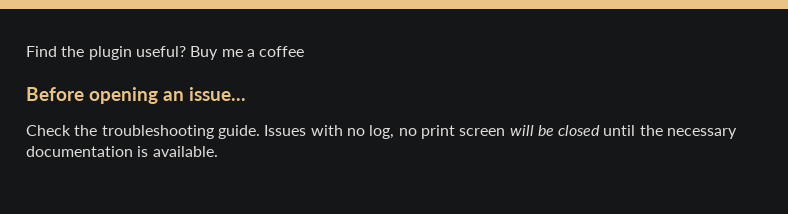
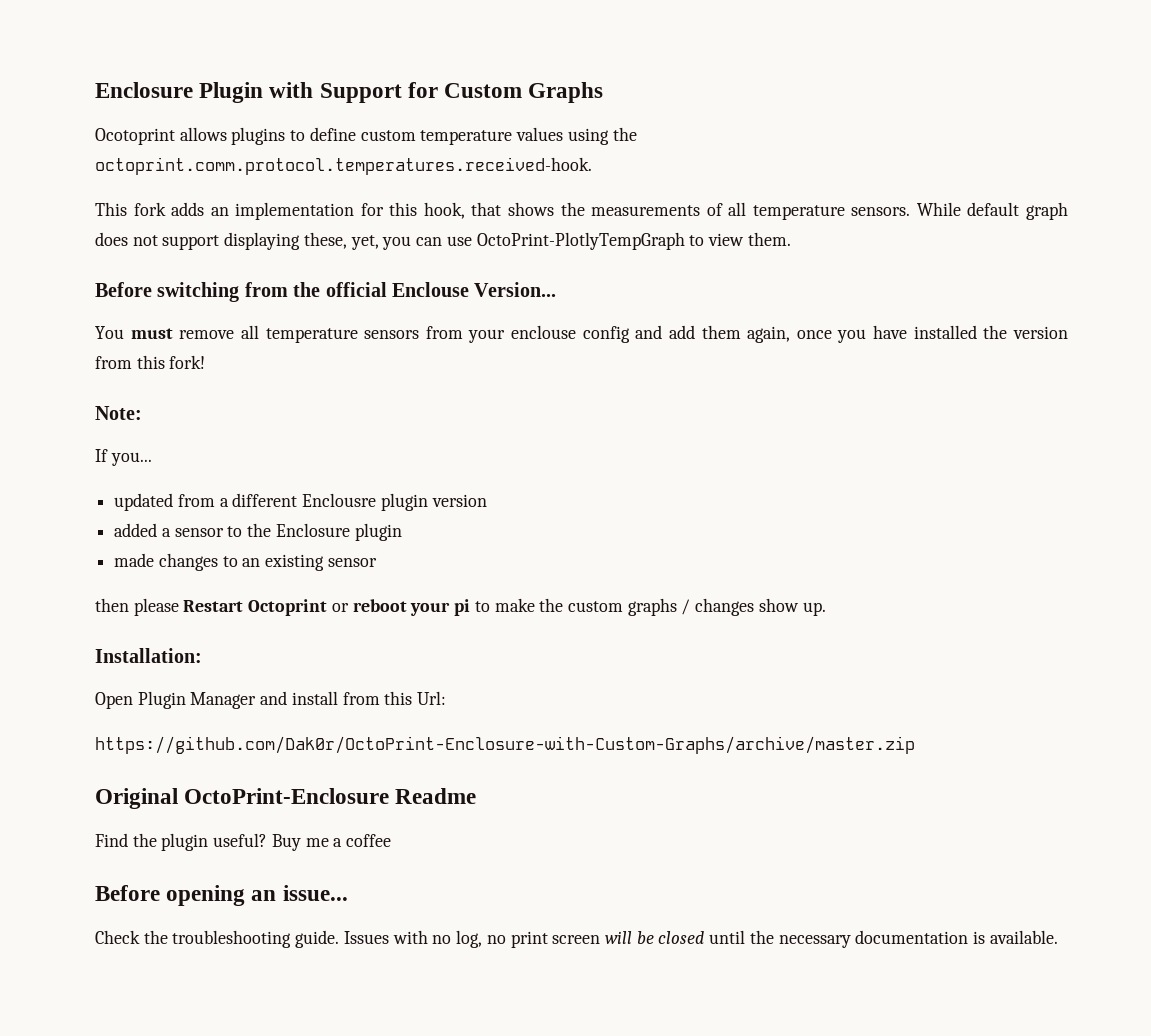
+ Enclosure Plugin with Support for Custom Graphs
+ Ocotoprint allows plugins to define custom temperature values using the octoprint.comm.protocol.temperatures.received-hook.
+ This fork adds an implementation for this hook, that shows the measurements of all temperature sensors. While default graph does not support displaying these, yet, you can use OctoPrint-PlotlyTempGraph to view them.
+ Before switching from the official Enclouse Version...
+ You must remove all temperature sensors from your enclouse config and add them again, once you have installed the version from this fork!
+ Note:
+ If you...
+ updated from a different Enclousre plugin version
+ added a sensor to the Enclosure plugin
+ made changes to an existing sensor
+ then please Restart Octoprint or reboot your pi to make the custom graphs / changes show up.
+ Installation:
+ Open Plugin Manager and install from this Url:
+ https://github.com/Dak0r/OctoPrint-Enclosure-with-Custom-Graphs/archive/master.zip
+ Original OctoPrint-Enclosure Readme

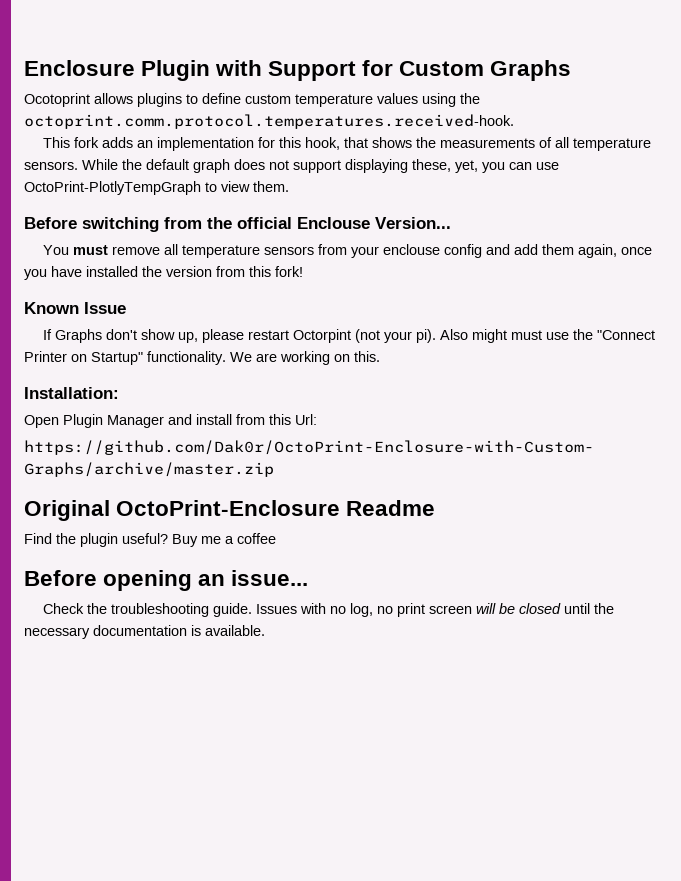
- While default graph does not support displaying these, yet, you can use OctoPrint-PlotlyTempGraph to view them.
+ While the default graph does not support displaying these, yet, you can use OctoPrint-PlotlyTempGraph to view them.
- Note:
+ Known Issue
- If you...
- updated from a different Enclousre plugin version
- added a sensor to the Enclosure plugin
- made changes to an existing sensor
- then please Restart Octoprint or reboot your pi to make the custom graphs / changes show up.
+ If Graphs don't show up, please restart Octorpint (not your pi). Also might must use the "Connect Printer on Startup" functionality. We are working on this.

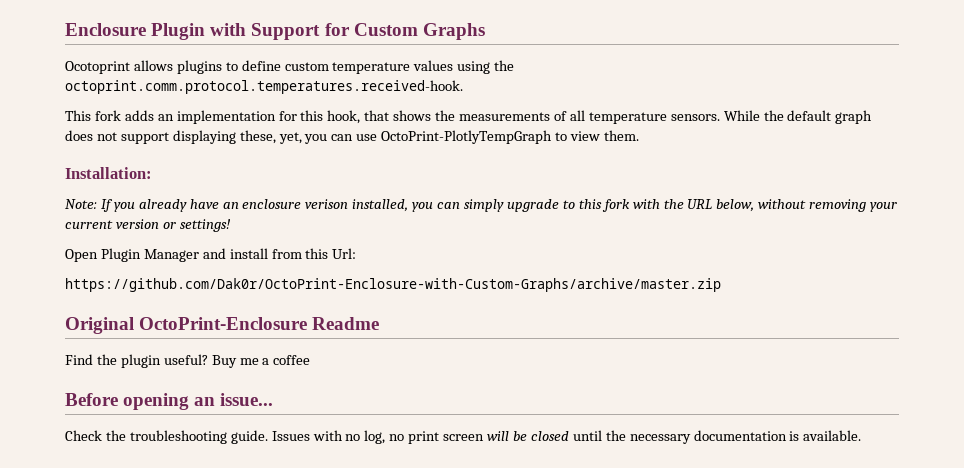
- Before switching from the official Enclouse Version...
- You must remove all temperature sensors from your enclouse config and add them again, once you have installed the version from this fork!
- Known Issue
- If Graphs don't show up, please restart Octorpint (not your pi). Also might must use the "Connect Printer on Startup" functionality. We are working on this.
  Installation:
+ Note: If you already have an enclosure verison installed, you can simply upgrade to this fork with the URL below, without removing your current version or settings!

